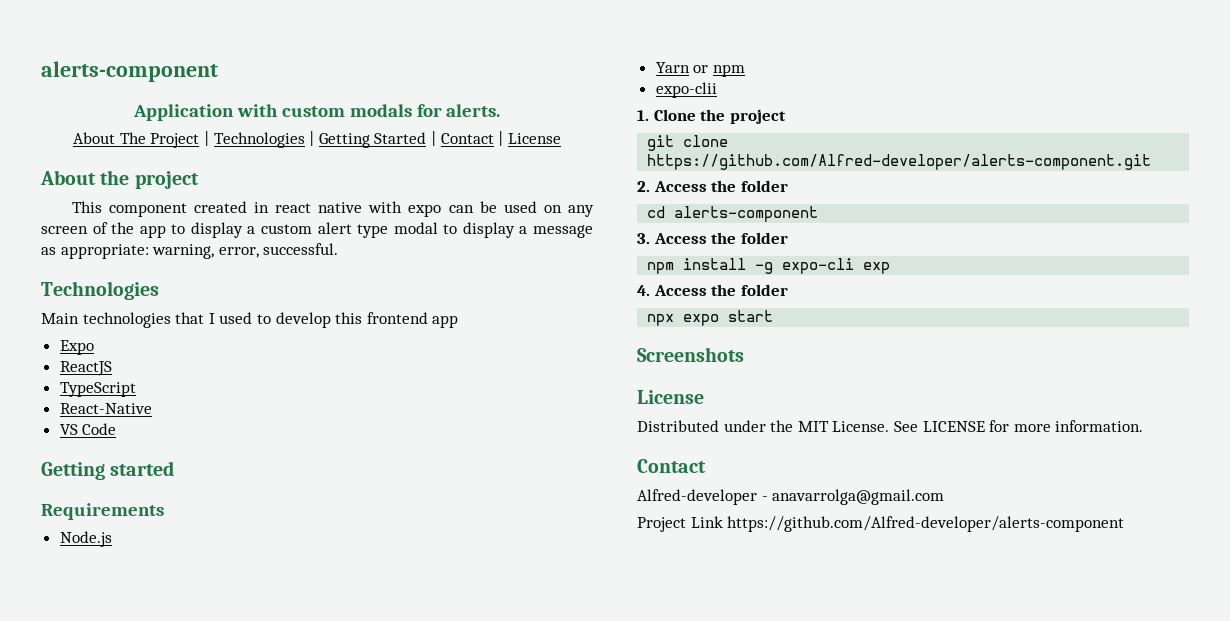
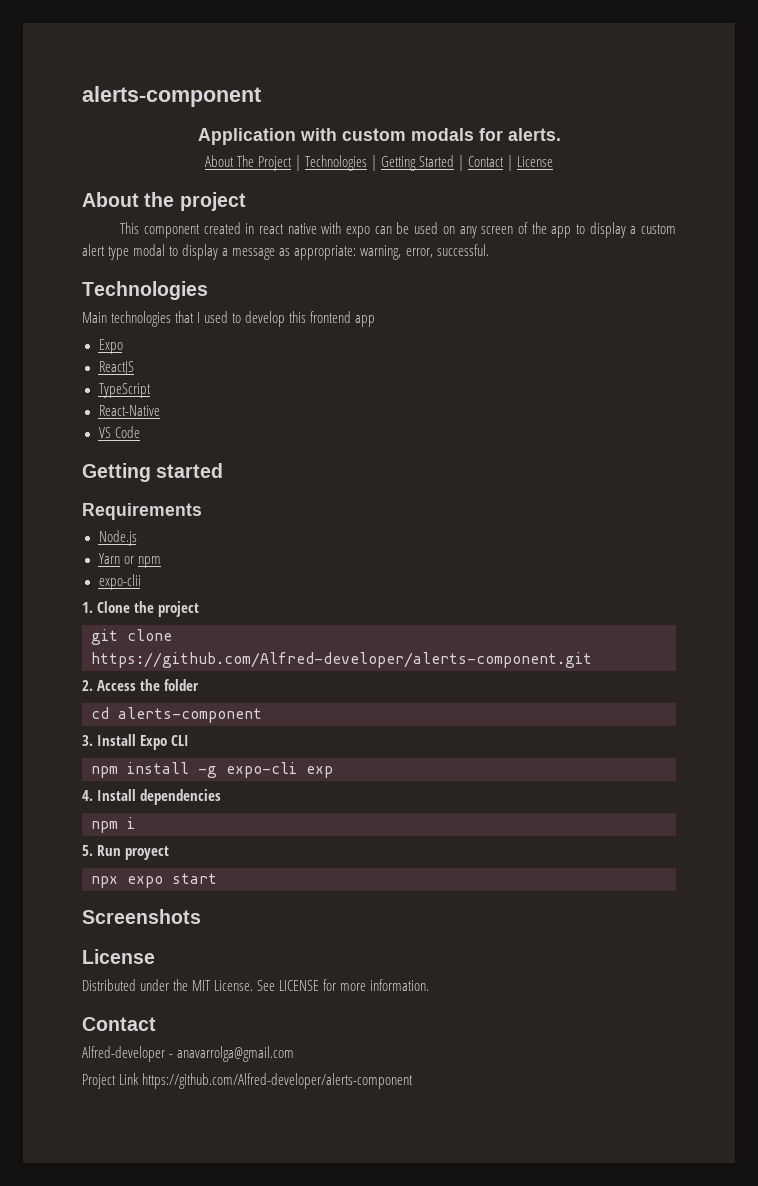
- 3. Access the folder
+ 3. Install Expo CLI
- 4. Access the folder
+ 4. Install dependencies
+ npm i
+ 5. Run proyect

